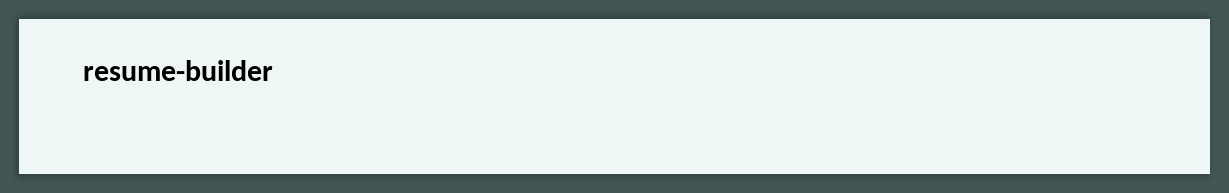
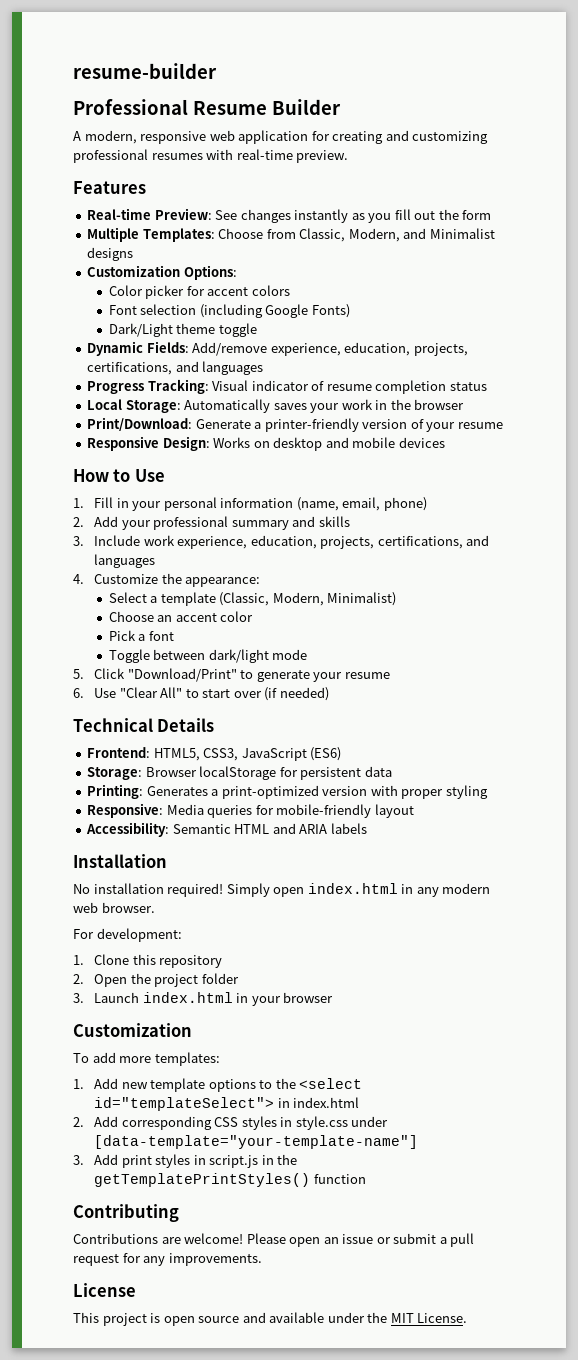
+ Professional Resume Builder
+ A modern, responsive web application for creating and customizing professional resumes with real-time preview.
+ Features
+ Real-time Preview: See changes instantly as you fill out the form
+ Multiple Templates: Choose from Classic, Modern, and Minimalist designs
+ Customization Options:
+ Color picker for accent colors
+ Font selection (including Google Fonts)
+ Dark/Light theme toggle
+ Dynamic Fields: Add/remove experience, education, projects, certifications, and languages
+ Progress Tracking: Visual indicator of resume completion status
+ Local Storage: Automatically saves your work in the browser
+ Print/Download: Generate a printer-friendly version of your resume
+ Responsive Design: Works on desktop and mobile devices
+ How to Use
+ 1. Fill in your personal information (name, email, phone)
+ 2. Add your professional summary and skills
+ 3. Include work experience, education, projects, certifications, and languages
+ 4. Customize the appearance:
+ Select a template (Classic, Modern, Minimalist)
+ Choose an accent color
+ Pick a font
+ Toggle between dark/light mode
+ 5. Click "Download/Print" to generate your resume
+ 6. Use "Clear All" to start over (if needed)
+ Technical Details
+ Frontend: HTML5, CSS3, JavaScript (ES6)
+ Storage: Browser localStorage for persistent data
+ Printing: Generates a print-optimized version with proper styling
+ Responsive: Media queries for mobile-friendly layout
+ Accessibility: Semantic HTML and ARIA labels
+ Installation
+ No installation required! Simply open index.html in any modern web browser.
+ For development:
+ 1. Clone this repository
+ 2. Open the project folder
+ 3. Launch index.html in your browser
+ Customization
+ To add more templates:
+ 1. Add new template options to the <select id="templateSelect"> in index.html
+ 2. Add corresponding CSS styles in style.css under [data-template="your-template-name"]
+ 3. Add print styles in script.js in the getTemplatePrintStyles() function
+ Contributing
+ Contributions are welcome! Please open an issue or submit a pull request for any improvements.
+ License
+ This project is open source and available under the MIT License.

